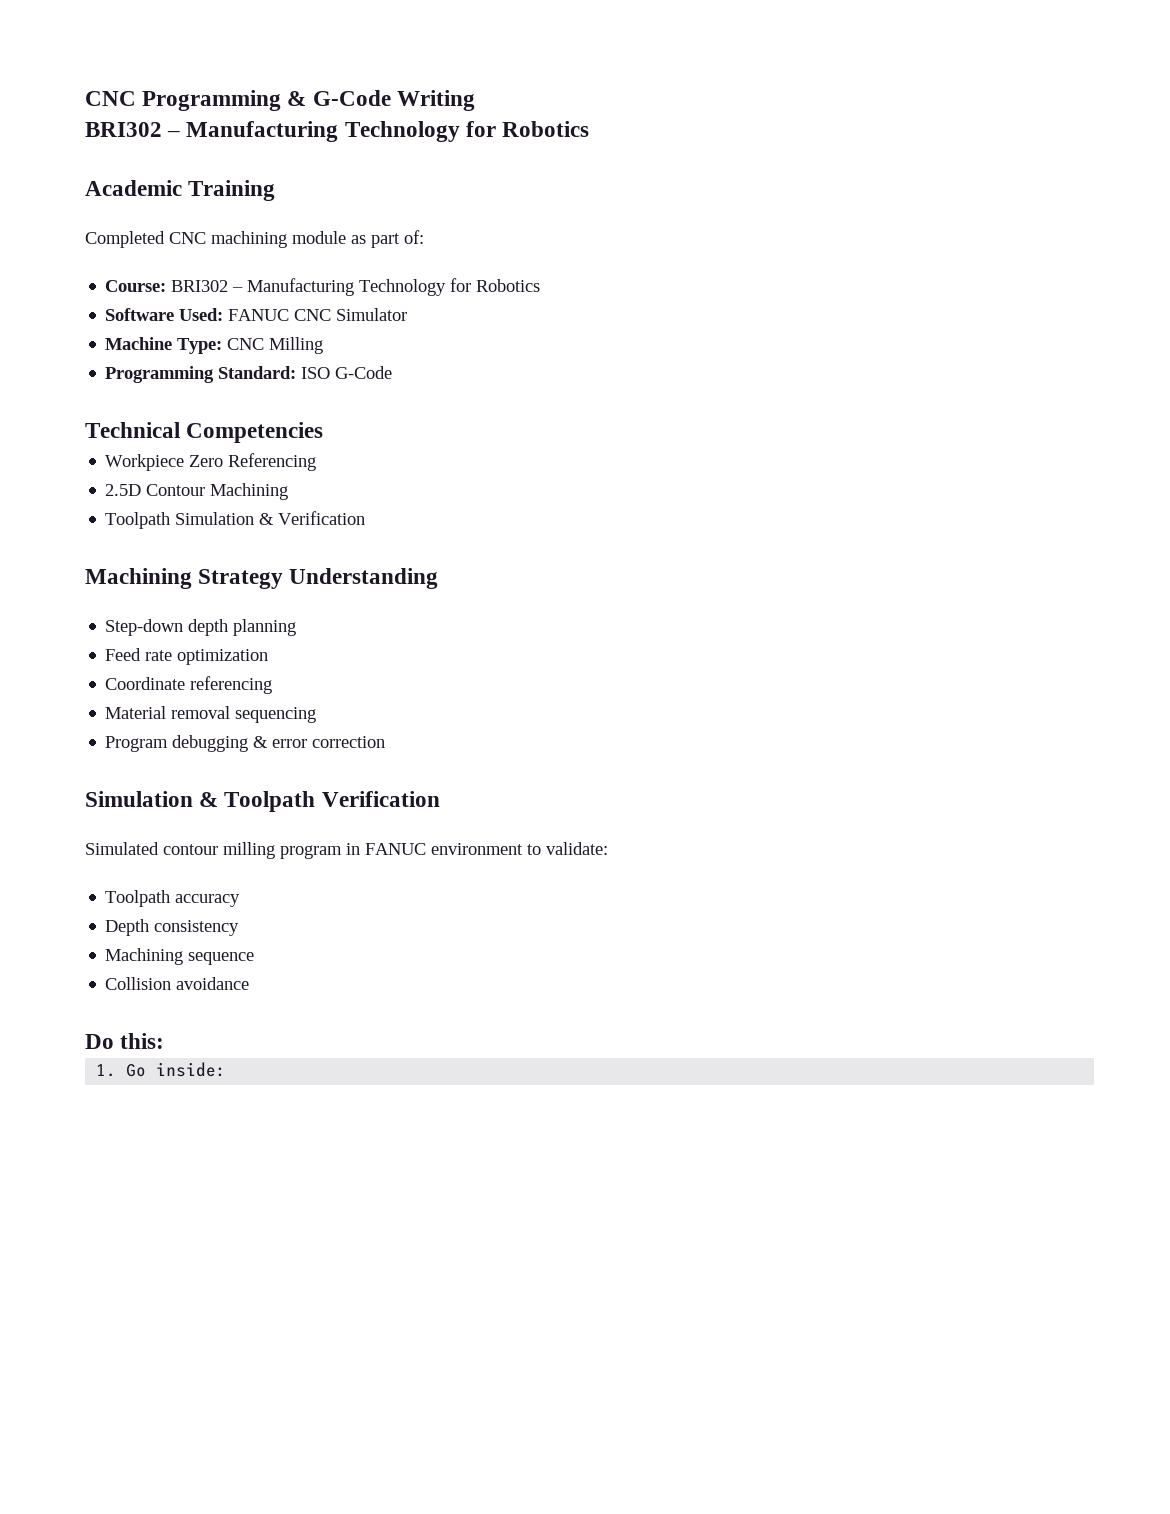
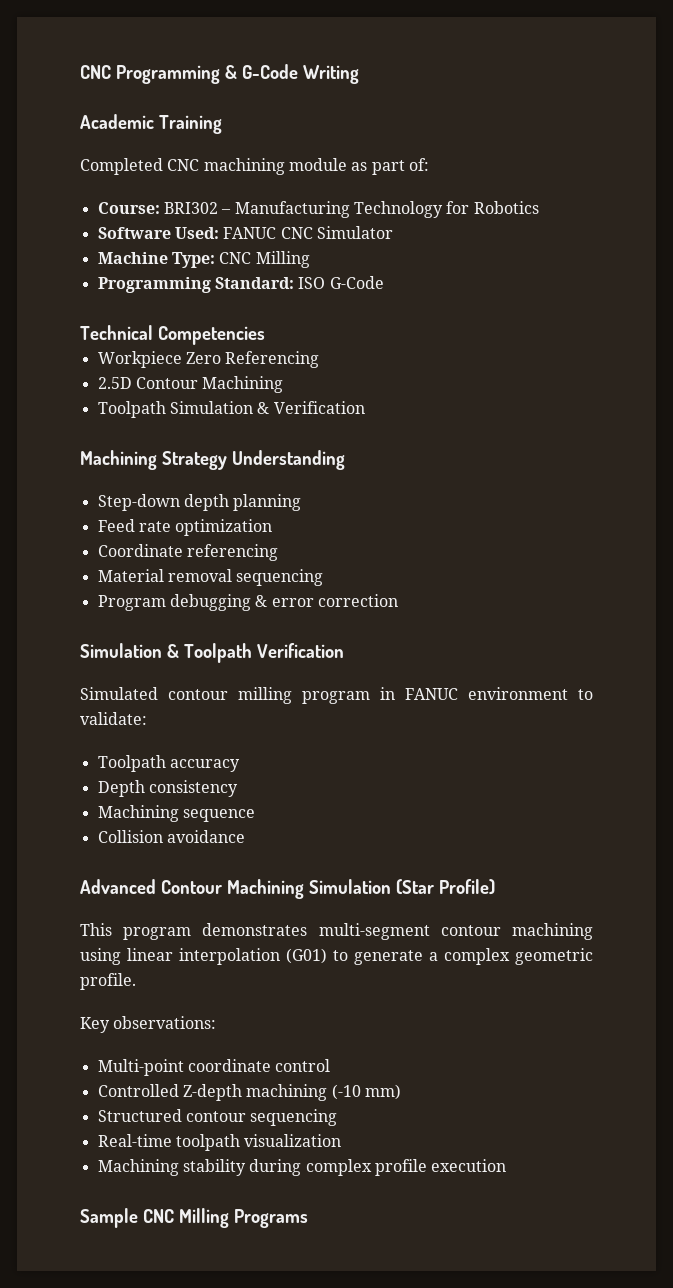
  CNC Programming & G-Code Writing
- BRI302 – Manufacturing Technology for Robotics
- Do this:
- 1. Go inside:
+ Advanced Contour Machining Simulation (Star Profile)
+ This program demonstrates multi-segment contour machining using linear interpolation (G01) to generate a complex geometric profile.
+ Key observations:
+ Multi-point coordinate control
+ Controlled Z-depth machining (-10 mm)
+ Structured contour sequencing
+ Real-time toolpath visualization
+ Machining stability during complex profile execution
+ Sample CNC Milling Programs

